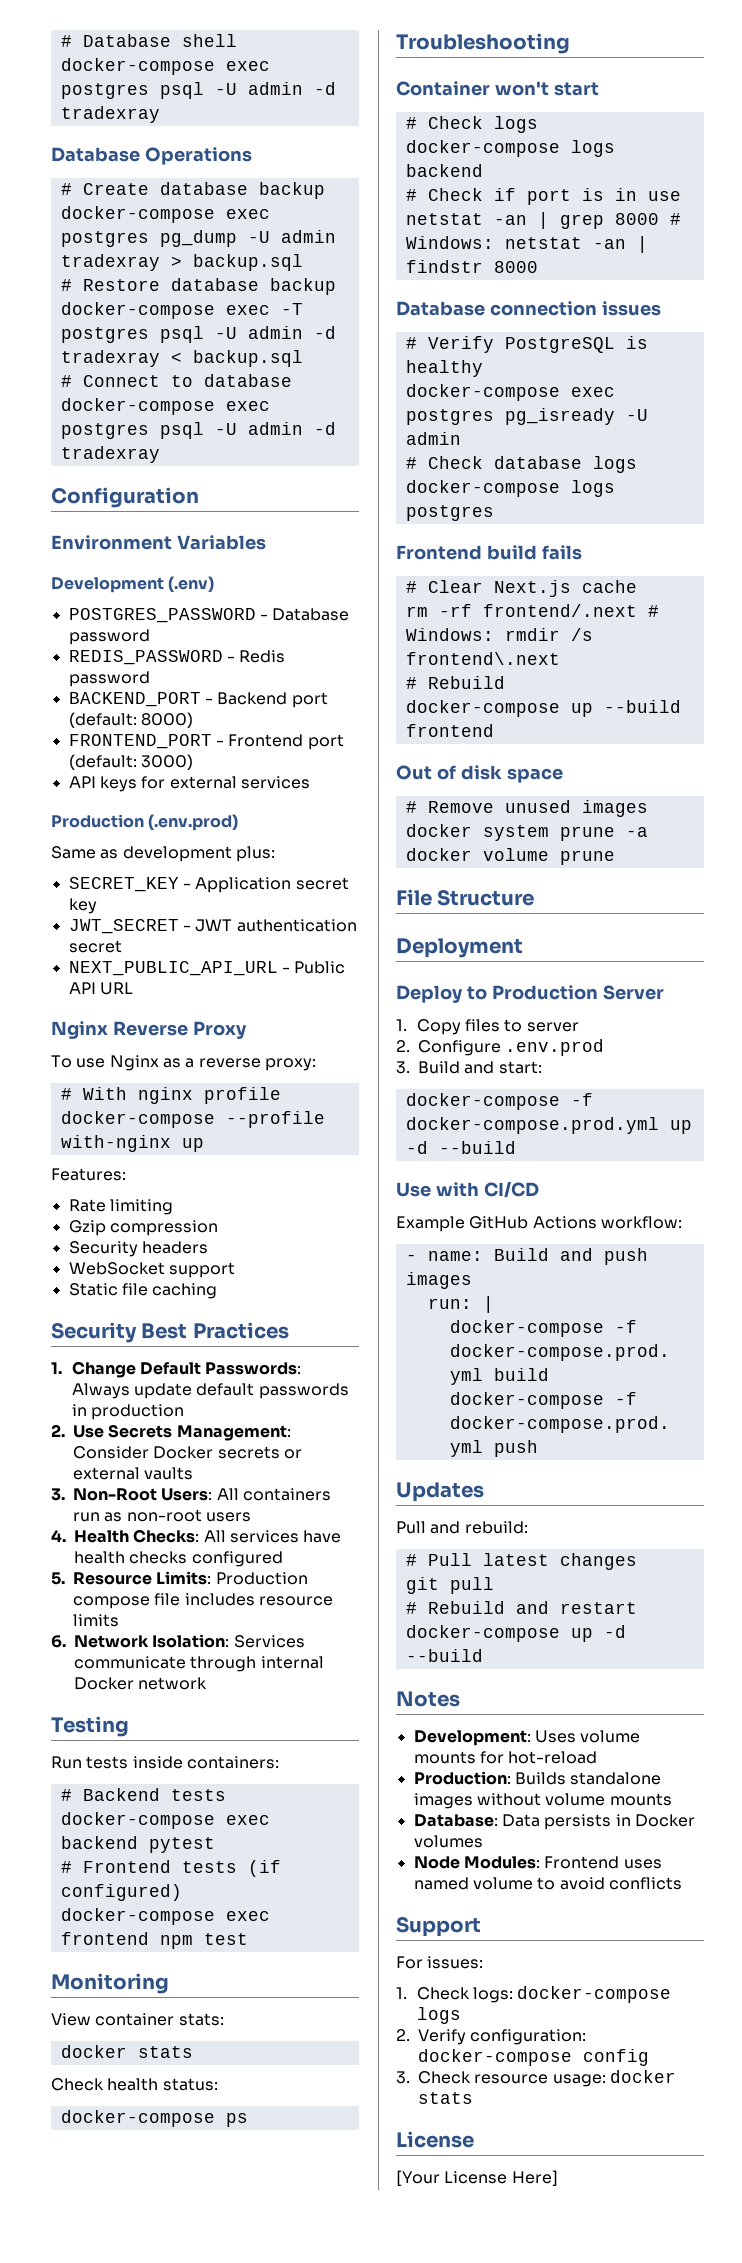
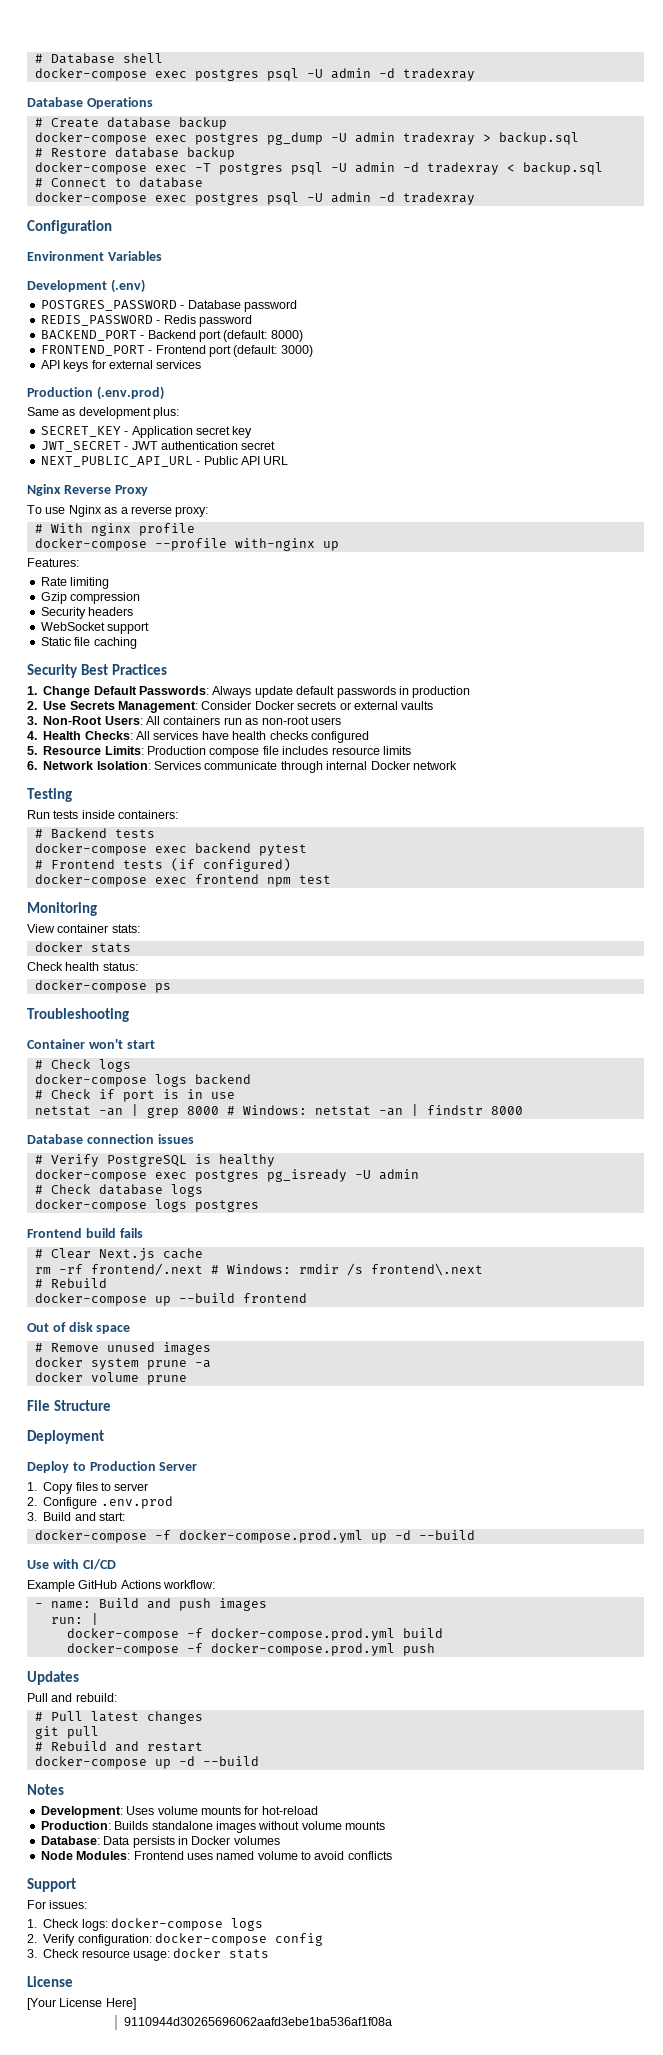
+ 9110944d30265696062aafd3ebe1ba536af1f08a

